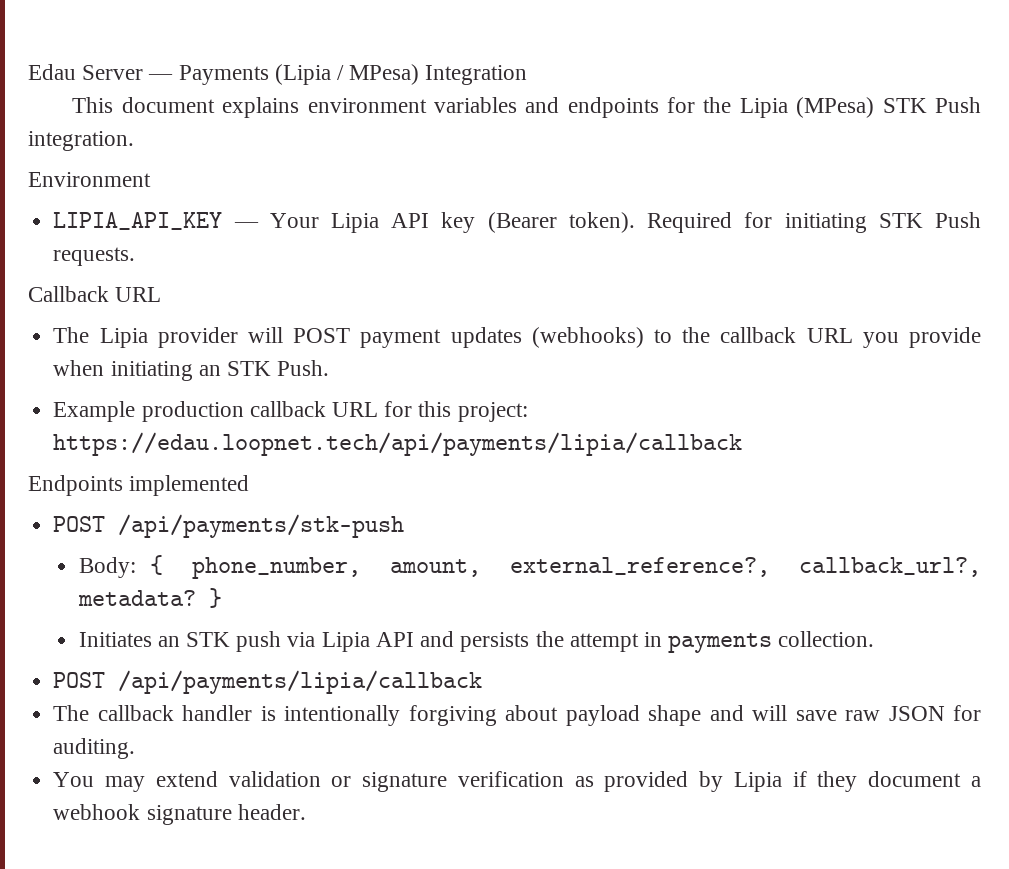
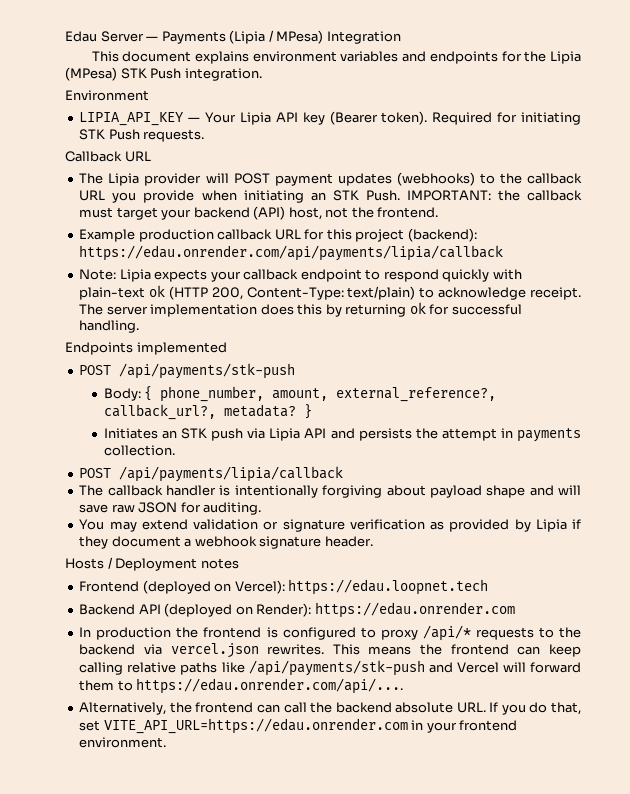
+ IMPORTANT: the callback must target your backend (API) host, not the frontend.
- Example production callback URL for this project: https://edau.loopnet.tech/api/payments/lipia/callback
+ Example production callback URL for this project (backend): https://edau.onrender.com/api/payments/lipia/callback
+ Note: Lipia expects your callback endpoint to respond quickly with plain-text ok (HTTP 200, Content-Type: text/plain) to acknowledge receipt. The server implementation does this by returning ok for successful handling.
+ Hosts / Deployment notes
+ Frontend (deployed on Vercel): https://edau.loopnet.tech
+ Backend API (deployed on Render): https://edau.onrender.com
+ In production the frontend is configured to proxy /api/* requests to the backend via vercel.json rewrites. This means the frontend can keep calling relative paths like /api/payments/stk-push and Vercel will forward them to https://edau.onrender.com/api/....
+ Alternatively, the frontend can call the backend absolute URL. If you do that, set VITE_API_URL=https://edau.onrender.com in your frontend environment.

